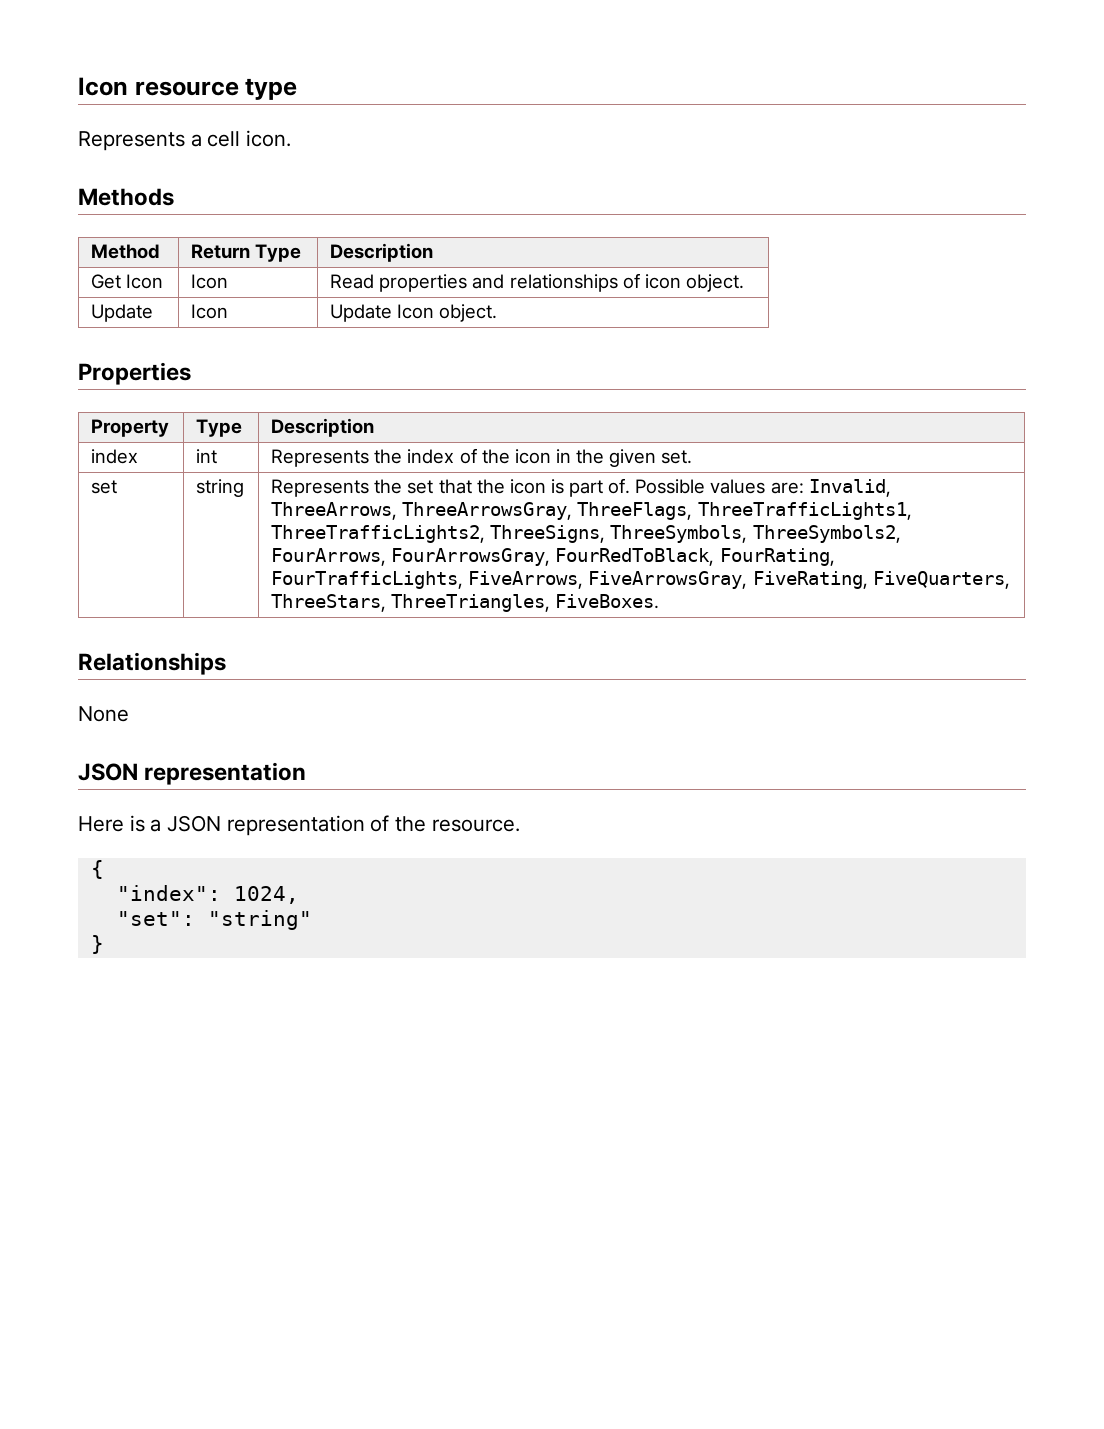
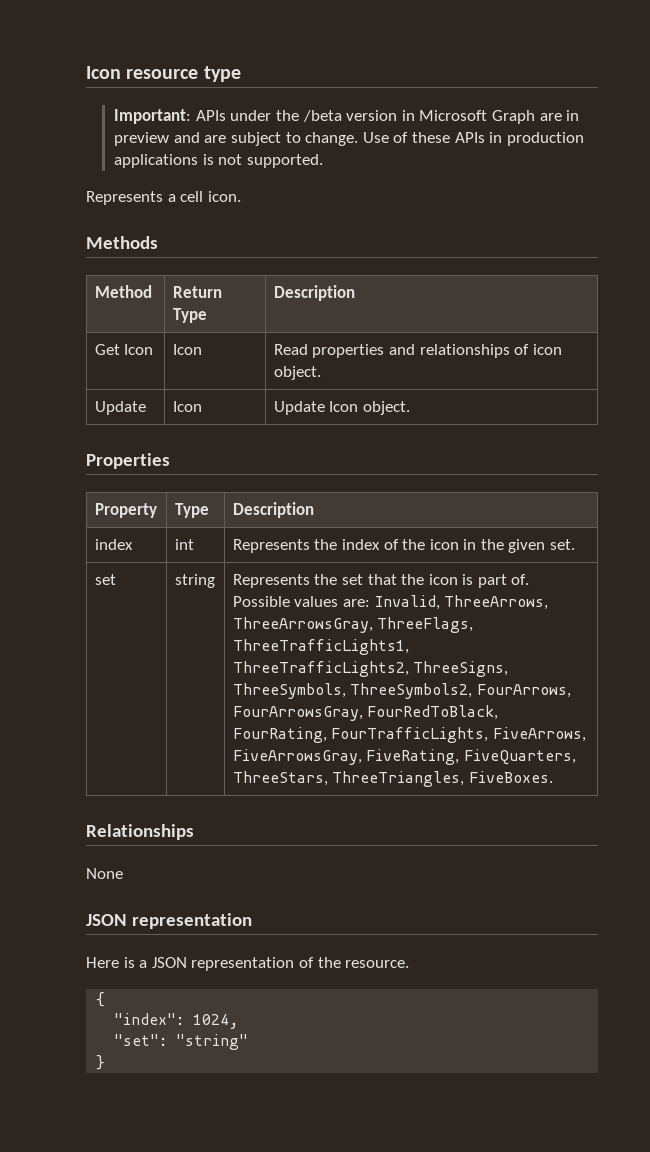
+ Important: APIs under the /beta version in Microsoft Graph are in preview and are subject to change. Use of these APIs in production applications is not supported.

